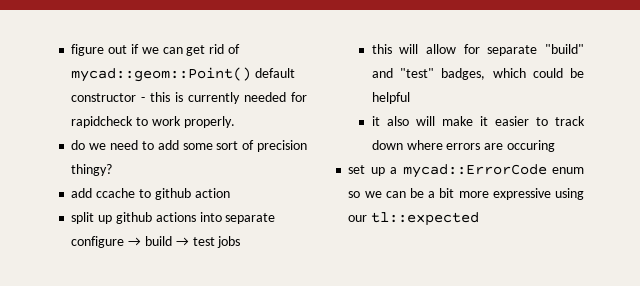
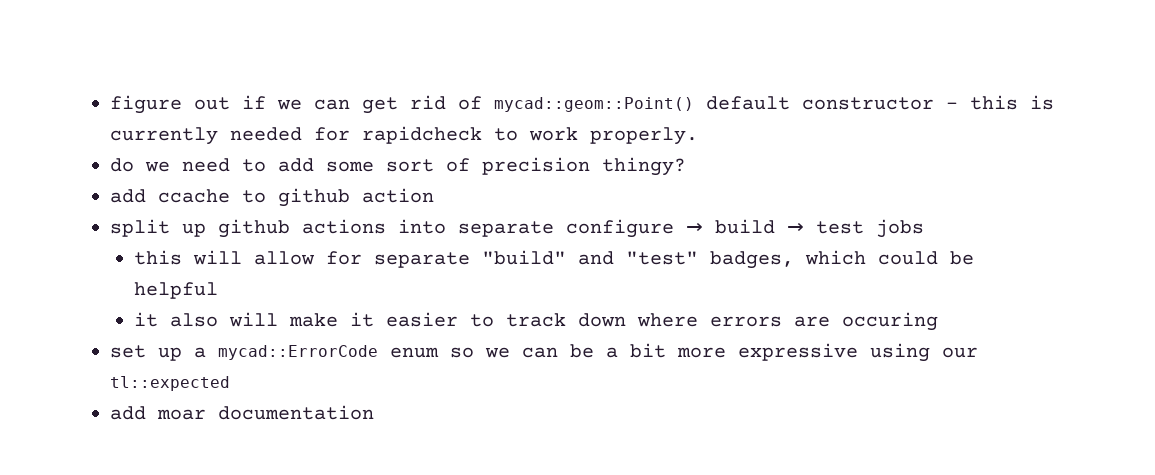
+ add moar documentation

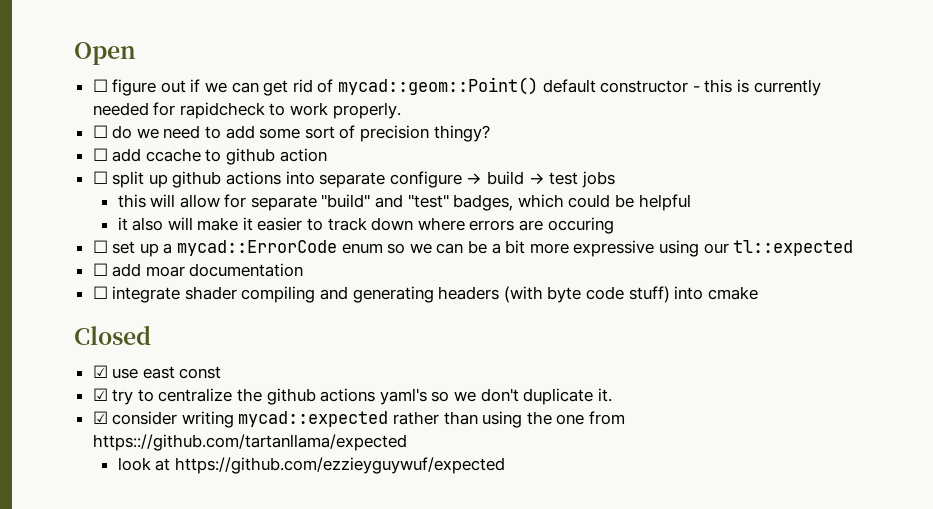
- figure out if we can get rid of mycad::geom::Point() default constructor - this is currently needed for rapidcheck to work properly.
+ Open
+ ☐ figure out if we can get rid of mycad::geom::Point() default constructor - this is currently needed for rapidcheck to work properly.
- do we need to add some sort of precision thingy?
+ ☐ do we need to add some sort of precision thingy?
- add ccache to github action
+ ☐ add ccache to github action
- split up github actions into separate configure → build → test jobs
+ ☐ split up github actions into separate configure → build → test jobs
- set up a mycad::ErrorCode enum so we can be a bit more expressive using our tl::expected
+ ☐ set up a mycad::ErrorCode enum so we can be a bit more expressive using our tl::expected
- add moar documentation
+ ☐ add moar documentation
+ ☐ integrate shader compiling and generating headers (with byte code stuff) into cmake
+ Closed
+ ☑ use east const
+ ☑ try to centralize the github actions yaml's so we don't duplicate it.
+ ☑ consider writing mycad::expected rather than using the one from https:://github.com/tartanllama/expected
+ look at https://github.com/ezzieyguywuf/expected

